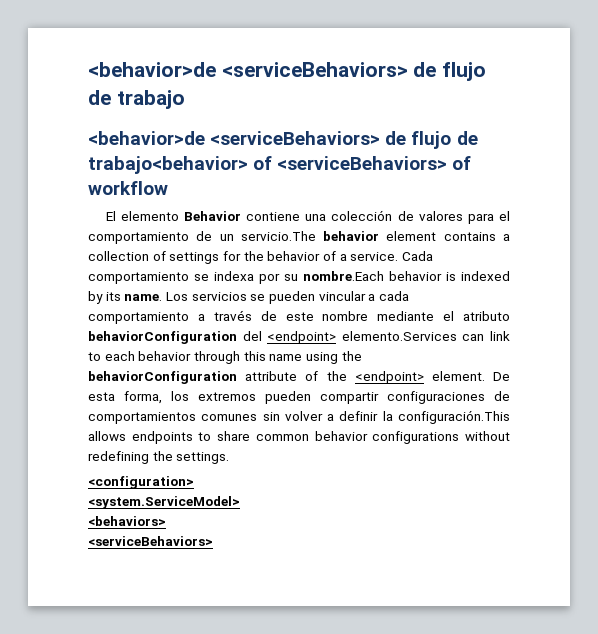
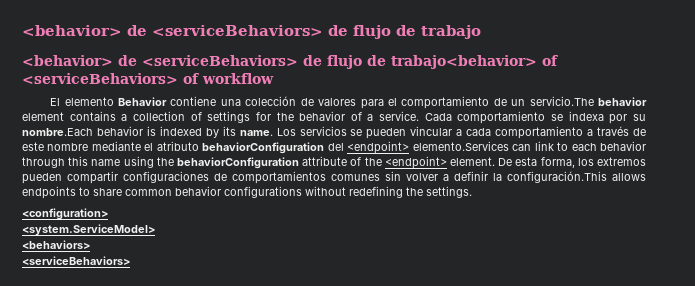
- <behavior>de <serviceBehaviors> de flujo de trabajo
+ <behavior> de <serviceBehaviors> de flujo de trabajo
- <behavior>de <serviceBehaviors> de flujo de trabajo<behavior> of <serviceBehaviors> of workflow
+ <behavior> de <serviceBehaviors> de flujo de trabajo<behavior> of <serviceBehaviors> of workflow

